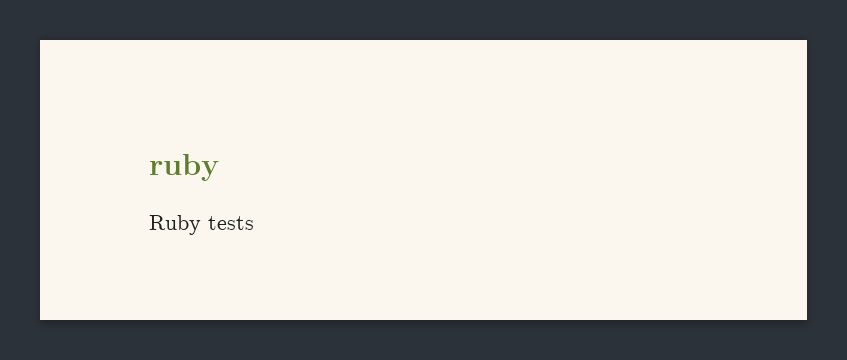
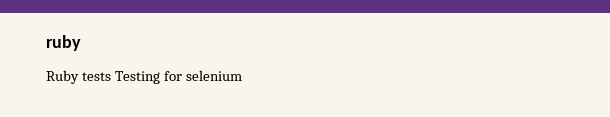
- Ruby tests
+ Ruby tests Testing for selenium

